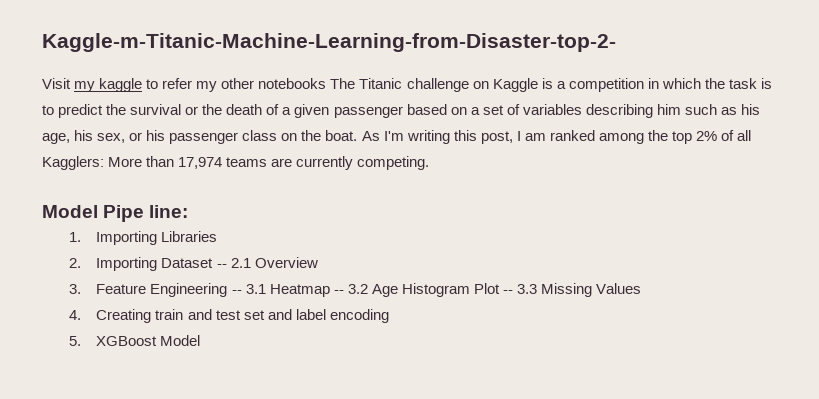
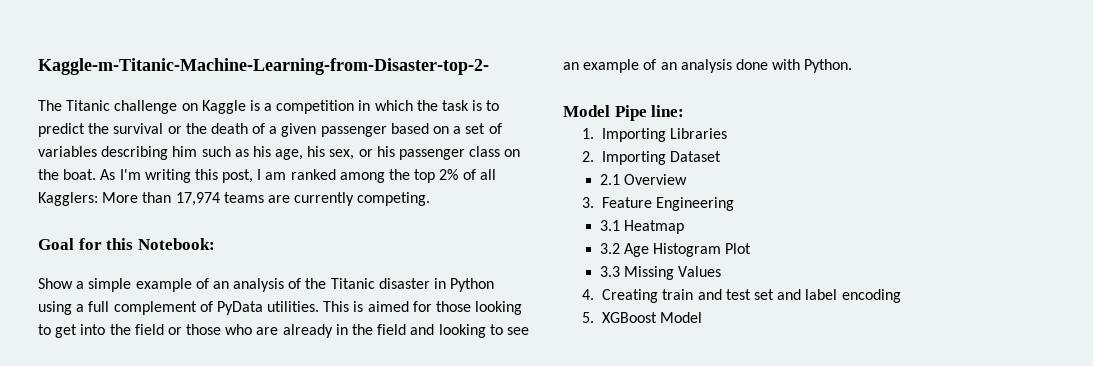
- Visit my kaggle to refer my other notebooks The Titanic challenge on Kaggle is a competition in which the task is to predict the survival or the death of a given passenger based on a set of variables describing him such as his age, his sex, or his passenger class on the boat.
+ The Titanic challenge on Kaggle is a competition in which the task is to predict the survival or the death of a given passenger based on a set of variables describing him such as his age, his sex, or his passenger class on the boat.
+ Goal for this Notebook:
+ Show a simple example of an analysis of the Titanic disaster in Python using a full complement of PyData utilities. This is aimed for those looking to get into the field or those who are already in the field and looking to see an example of an analysis done with Python.
- 2. Importing Dataset -- 2.1 Overview
+ 2. Importing Dataset
+ 2.1 Overview
- 3. Feature Engineering -- 3.1 Heatmap -- 3.2 Age Histogram Plot -- 3.3 Missing Values
+ 3. Feature Engineering
+ 3.1 Heatmap
+ 3.2 Age Histogram Plot
+ 3.3 Missing Values

